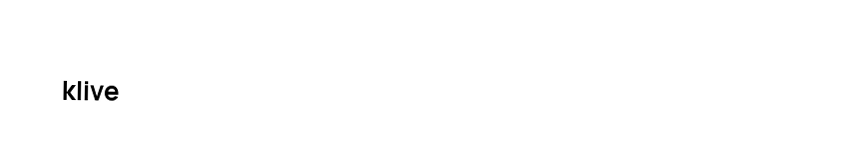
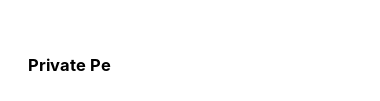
- klive
+ Private Pe

